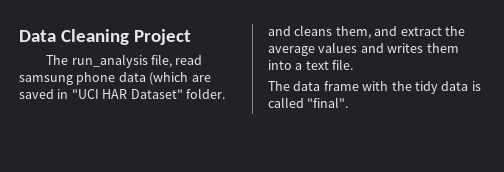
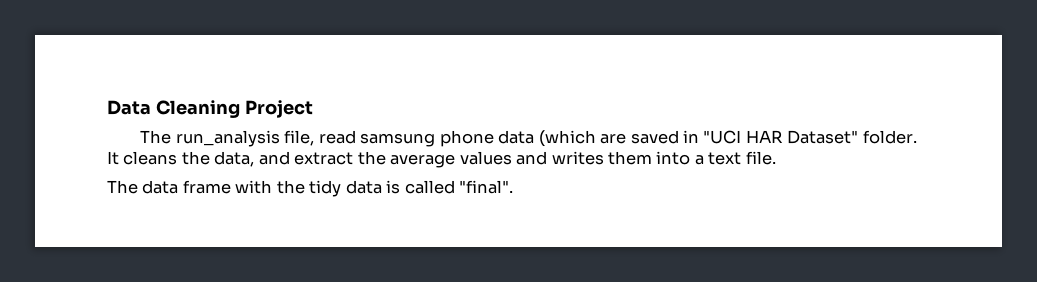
- The run_analysis file, read samsung phone data (which are saved in "UCI HAR Dataset" folder. and cleans them, and extract the average values and writes them into a text file.
+ The run_analysis file, read samsung phone data (which are saved in "UCI HAR Dataset" folder. It cleans the data, and extract the average values and writes them into a text file.

